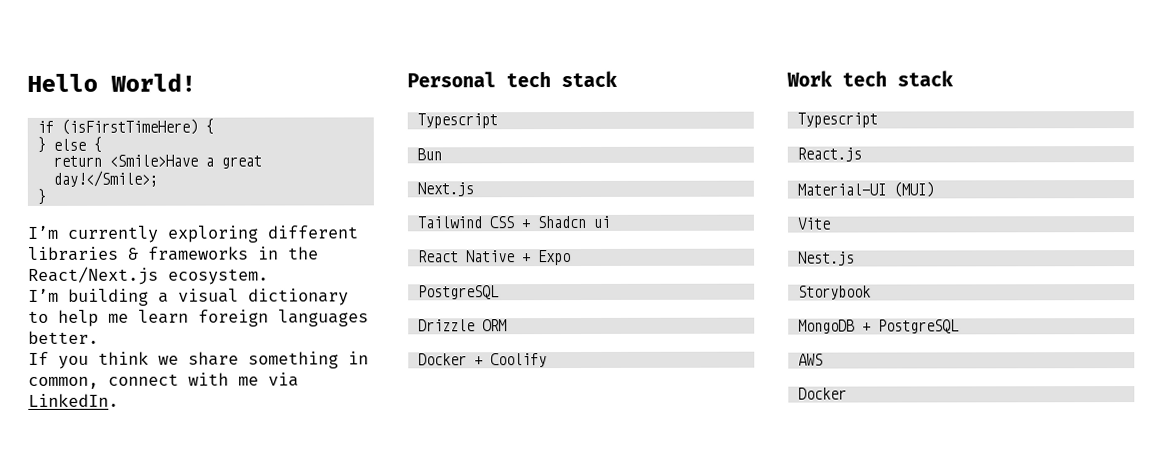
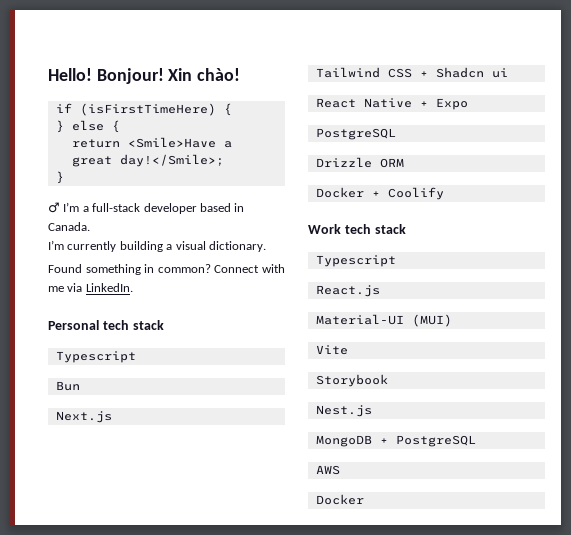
- Hello World!
+ Hello! Bonjour! Xin chào!
- I’m currently exploring different libraries & frameworks in the React/Next.js ecosystem.
- I’m building a visual dictionary to help me learn foreign languages better.
- If you think we share something in common, connect with me via LinkedIn.
+ ♂ I’m a full-stack developer based in Canada.
+ I’m currently building a visual dictionary.
+ Found something in common? Connect with me via LinkedIn.
+ Storybook
- Storybook

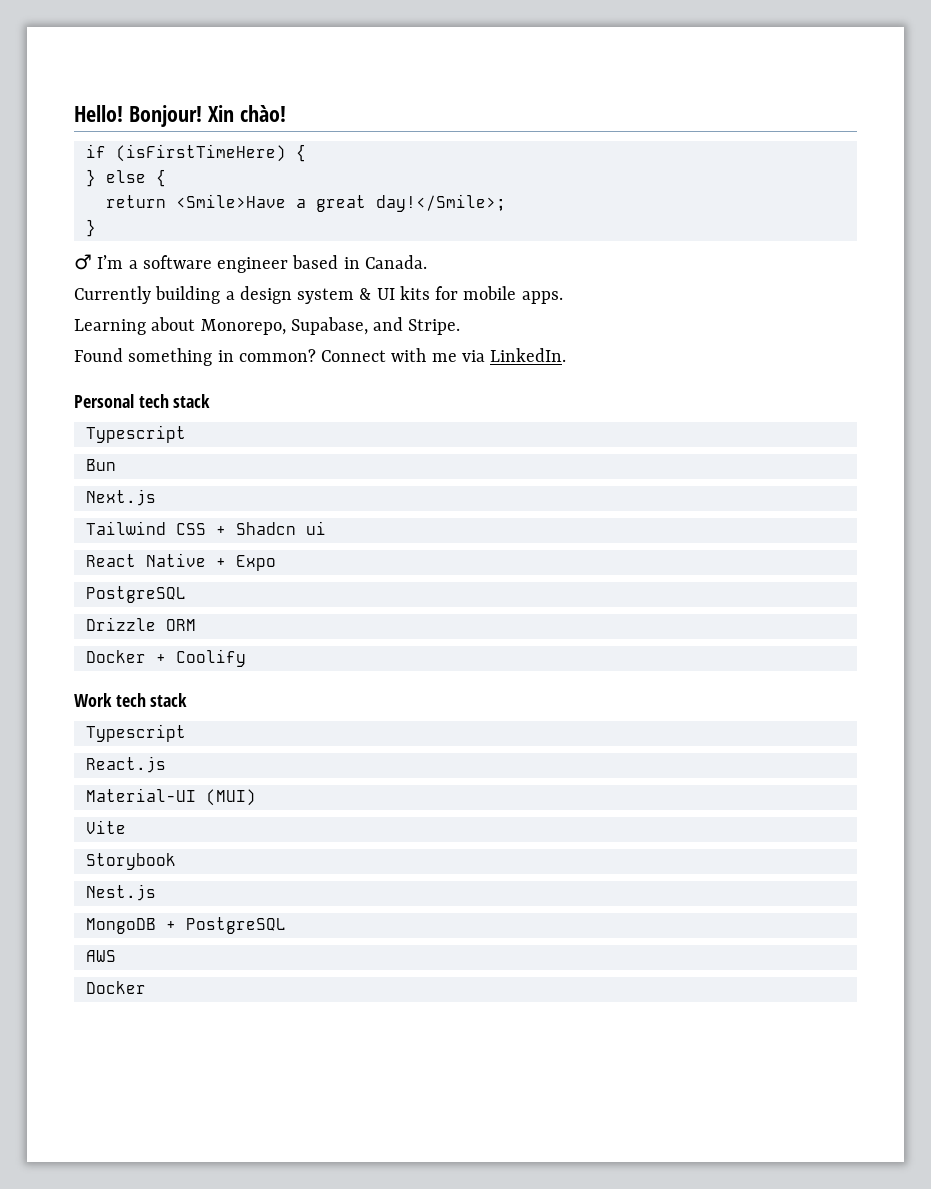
- ♂ I’m a full-stack developer based in Canada.
+ ♂ I’m a software engineer based in Canada.
- I’m currently building a visual dictionary.
+ Currently building a design system & UI kits for mobile apps.
+ Learning about Monorepo, Supabase, and Stripe.

